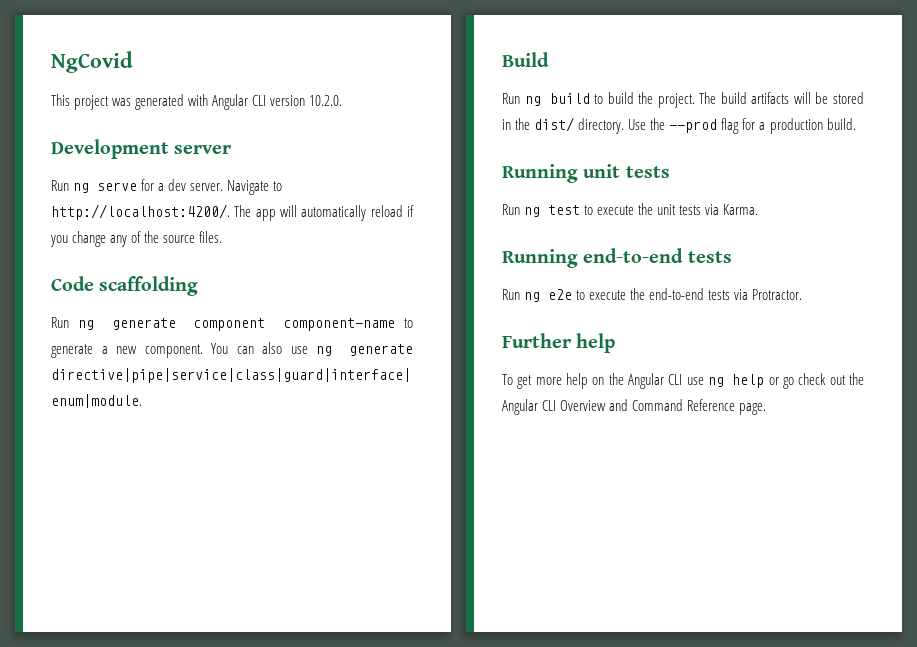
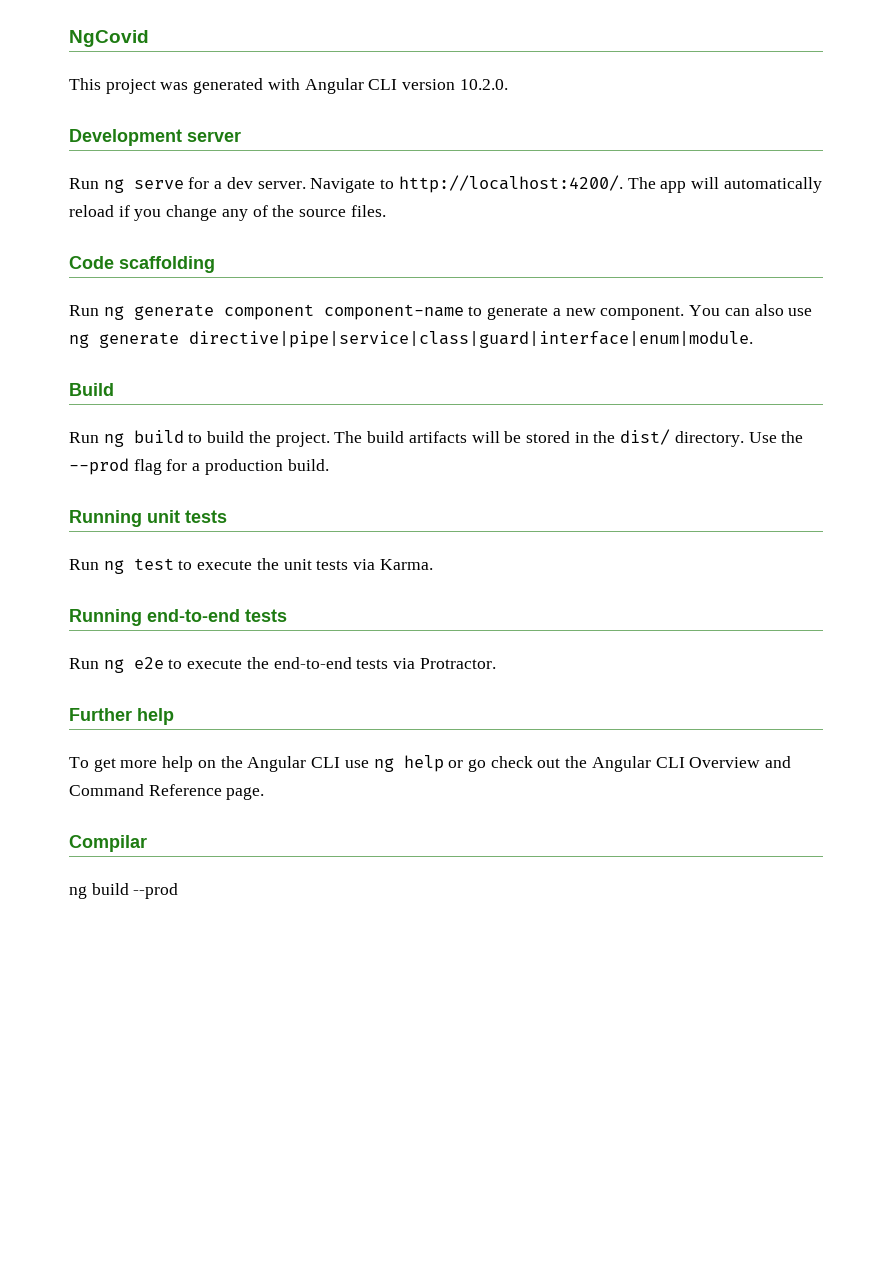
+ Compilar
+ ng build --prod

